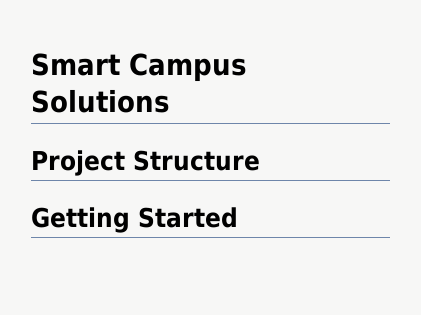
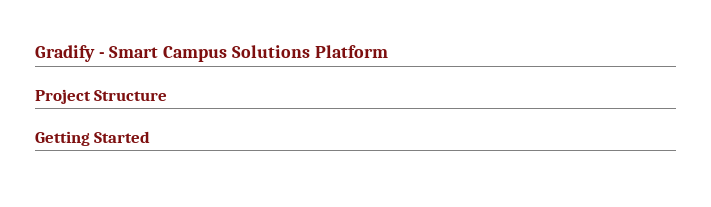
- Smart Campus Solutions
+ Gradify - Smart Campus Solutions Platform

